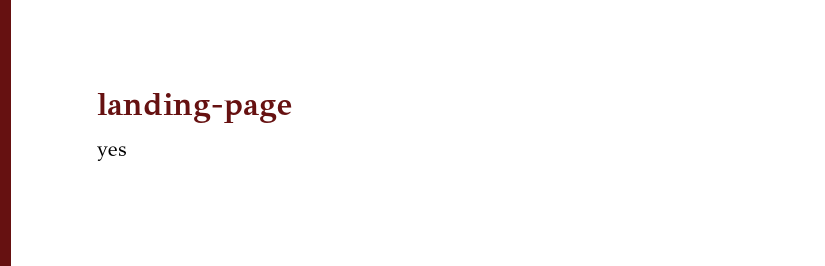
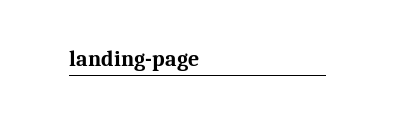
- yes

